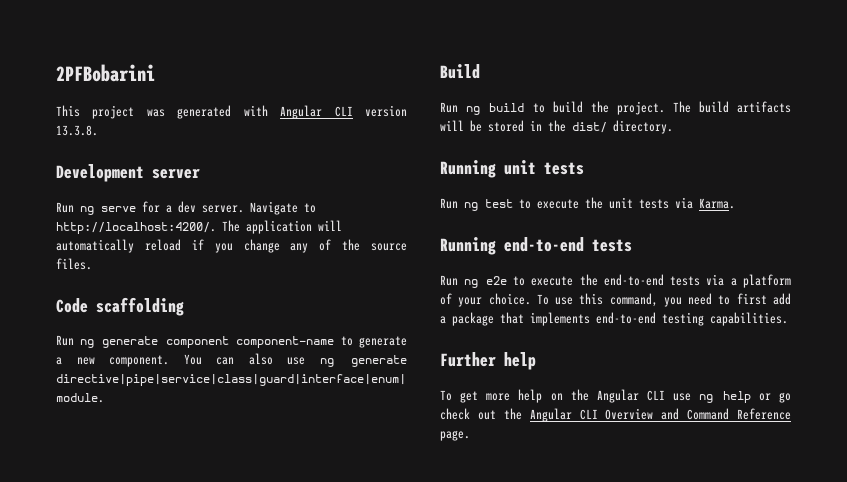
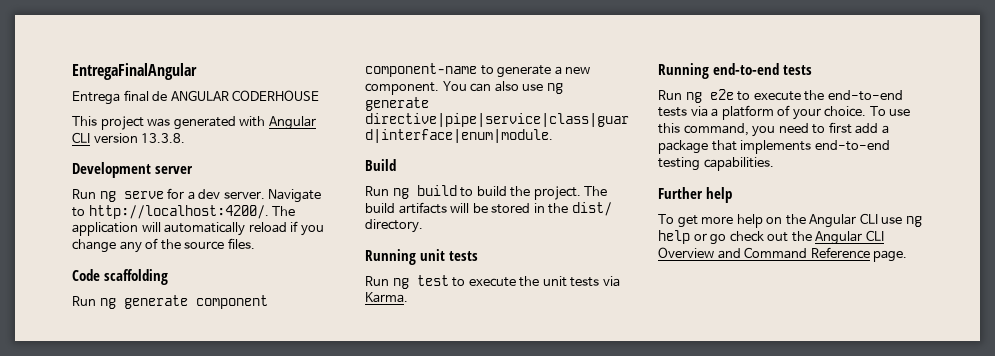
- 2PFBobarini
+ EntregaFinalAngular
+ Entrega final de ANGULAR CODERHOUSE

